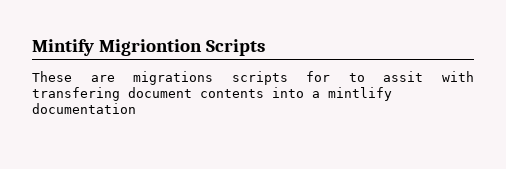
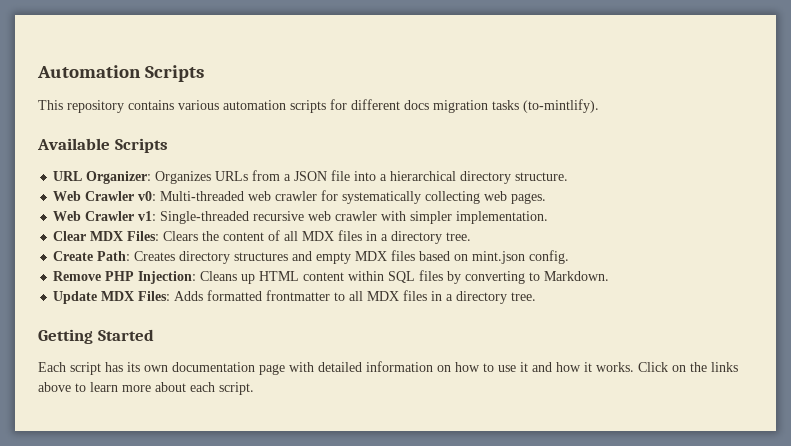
- Mintify Migriontion Scripts
- These are migrations scripts for to assit with transfering document contents into a mintlify documentation
+ Automation Scripts
+ This repository contains various automation scripts for different docs migration tasks (to-mintlify).
+ Available Scripts
+ URL Organizer: Organizes URLs from a JSON file into a hierarchical directory structure.
+ Web Crawler v0: Multi-threaded web crawler for systematically collecting web pages.
+ Web Crawler v1: Single-threaded recursive web crawler with simpler implementation.
+ Clear MDX Files: Clears the content of all MDX files in a directory tree.
+ Create Path: Creates directory structures and empty MDX files based on mint.json config.
+ Remove PHP Injection: Cleans up HTML content within SQL files by converting to Markdown.
+ Update MDX Files: Adds formatted frontmatter to all MDX files in a directory tree.
+ Getting Started
+ Each script has its own documentation page with detailed information on how to use it and how it works. Click on the links above to learn more about each script.

